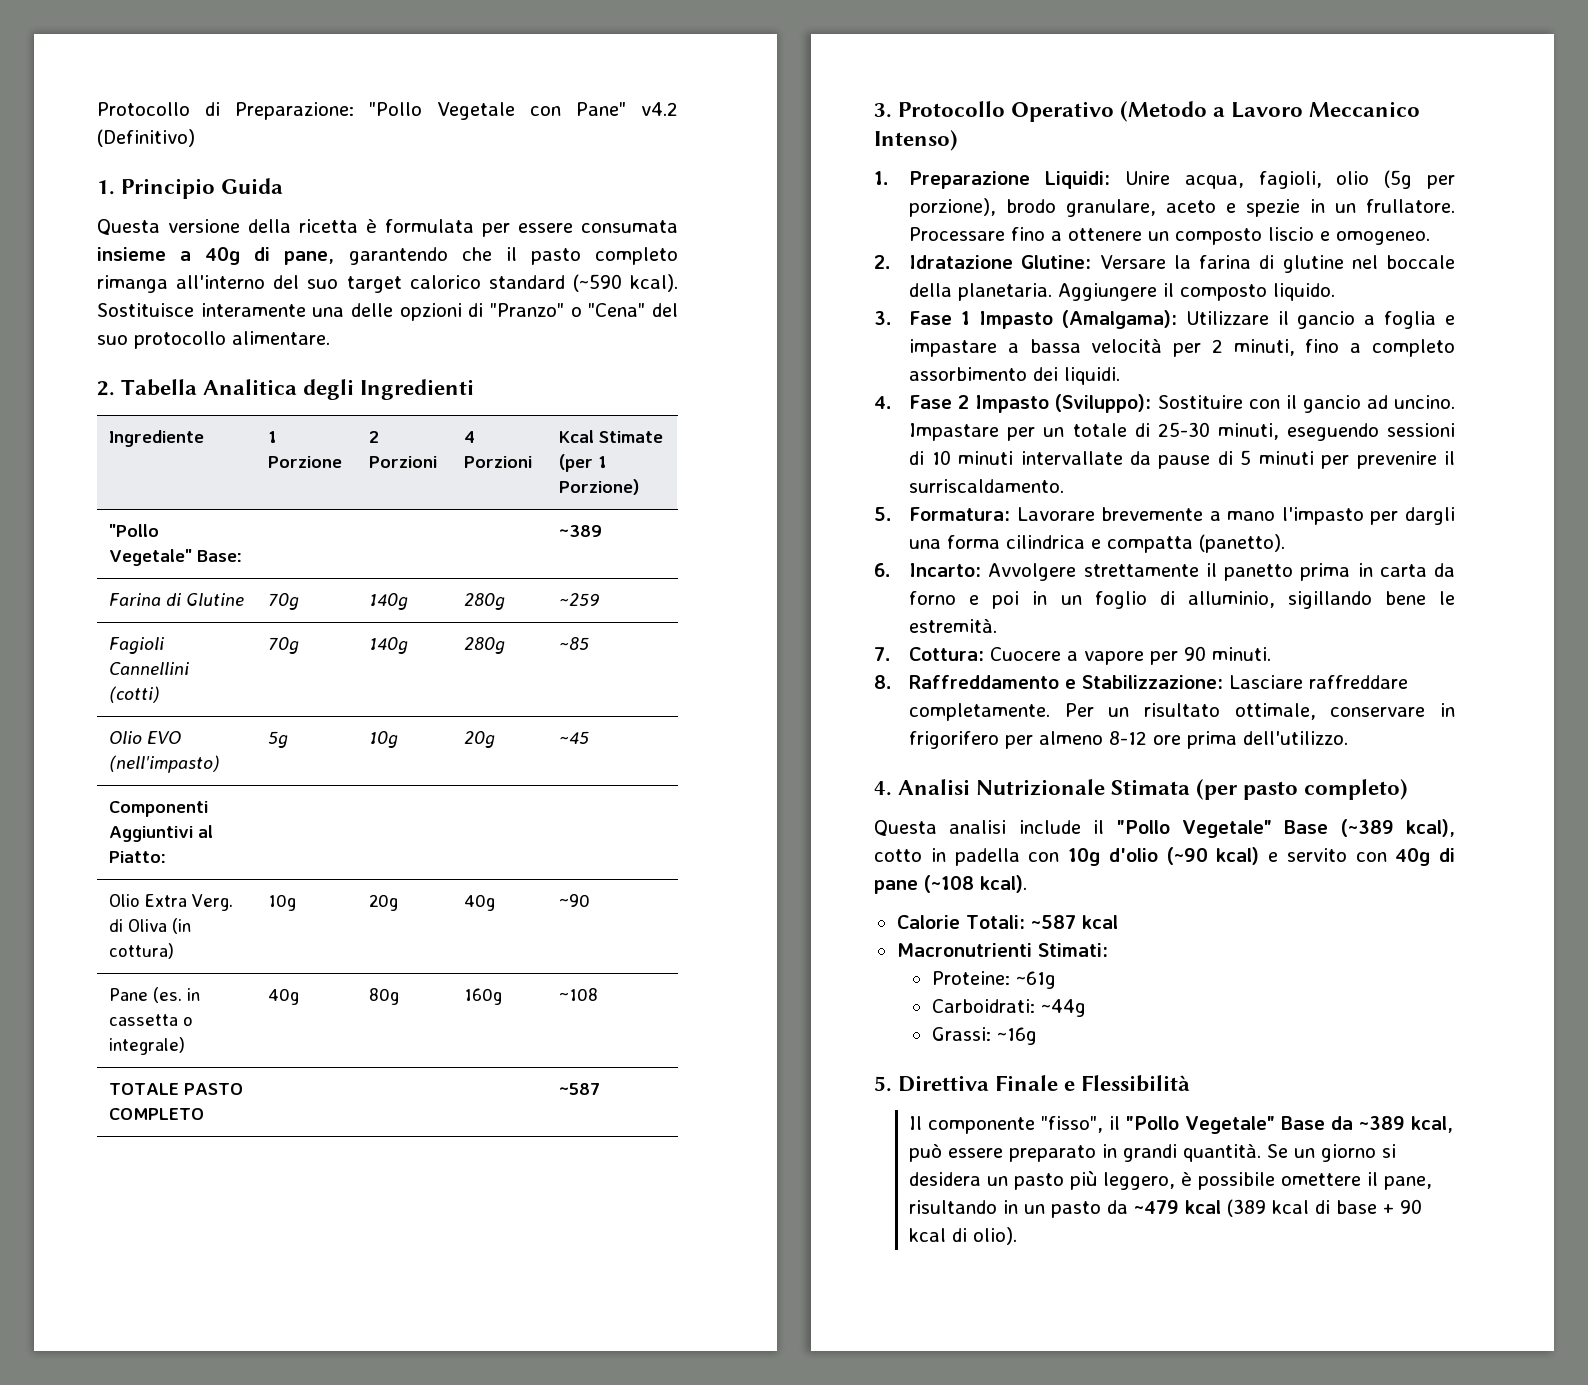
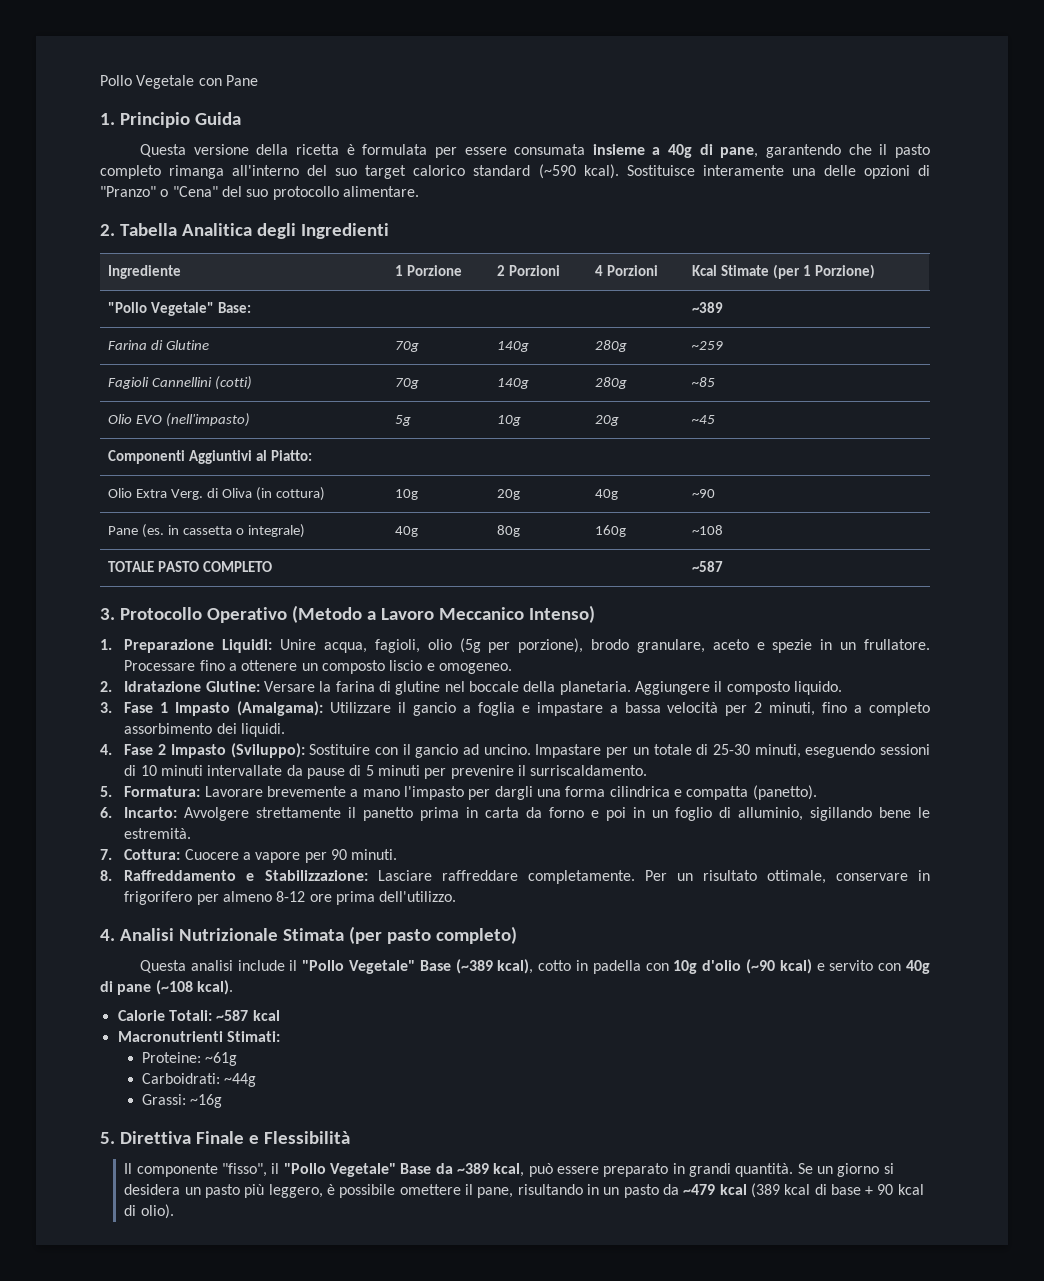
- Protocollo di Preparazione: "Pollo Vegetale con Pane" v4.2 (Definitivo)
+ Pollo Vegetale con Pane

